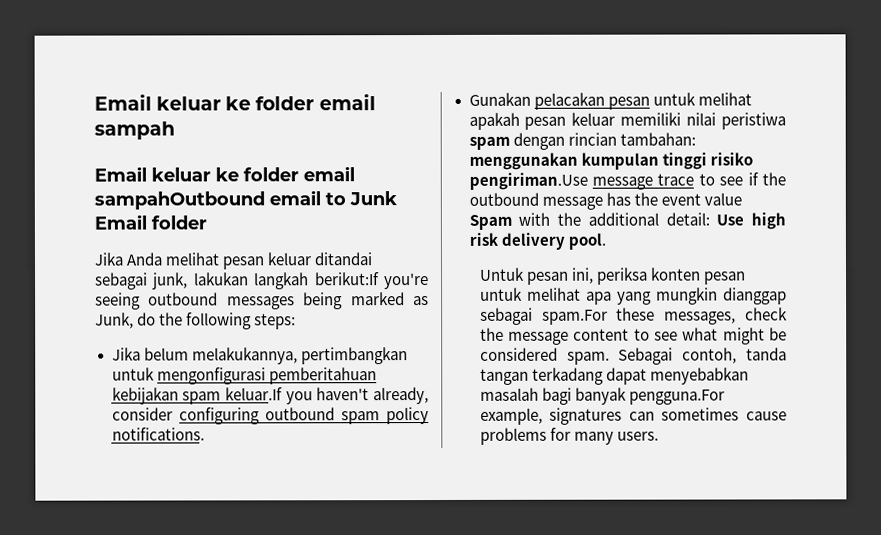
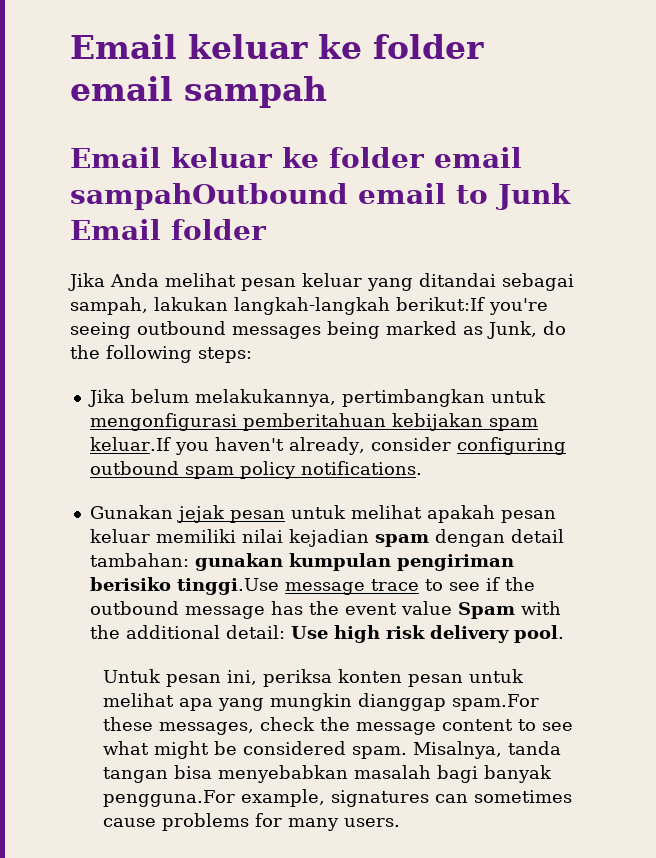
- Jika Anda melihat pesan keluar ditandai sebagai junk, lakukan langkah berikut:If you're seeing outbound messages being marked as Junk, do the following steps:
+ Jika Anda melihat pesan keluar yang ditandai sebagai sampah, lakukan langkah-langkah berikut:If you're seeing outbound messages being marked as Junk, do the following steps:
- Gunakan pelacakan pesan untuk melihat apakah pesan keluar memiliki nilai peristiwa spam dengan rincian tambahan: menggunakan kumpulan tinggi risiko pengiriman.Use message trace to see if the outbound message has the event value Spam with the additional detail: Use high risk delivery pool.
+ Gunakan jejak pesan untuk melihat apakah pesan keluar memiliki nilai kejadian spam dengan detail tambahan: gunakan kumpulan pengiriman berisiko tinggi.Use message trace to see if the outbound message has the event value Spam with the additional detail: Use high risk delivery pool.
- Untuk pesan ini, periksa konten pesan untuk melihat apa yang mungkin dianggap sebagai spam.For these messages, check the message content to see what might be considered spam.
+ Untuk pesan ini, periksa konten pesan untuk melihat apa yang mungkin dianggap spam.For these messages, check the message content to see what might be considered spam.
- Sebagai contoh, tanda tangan terkadang dapat menyebabkan masalah bagi banyak pengguna.For example, signatures can sometimes cause problems for many users.
+ Misalnya, tanda tangan bisa menyebabkan masalah bagi banyak pengguna.For example, signatures can sometimes cause problems for many users.

